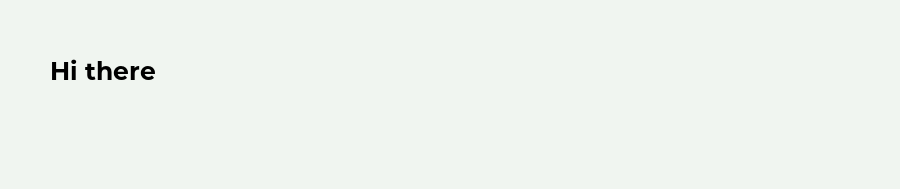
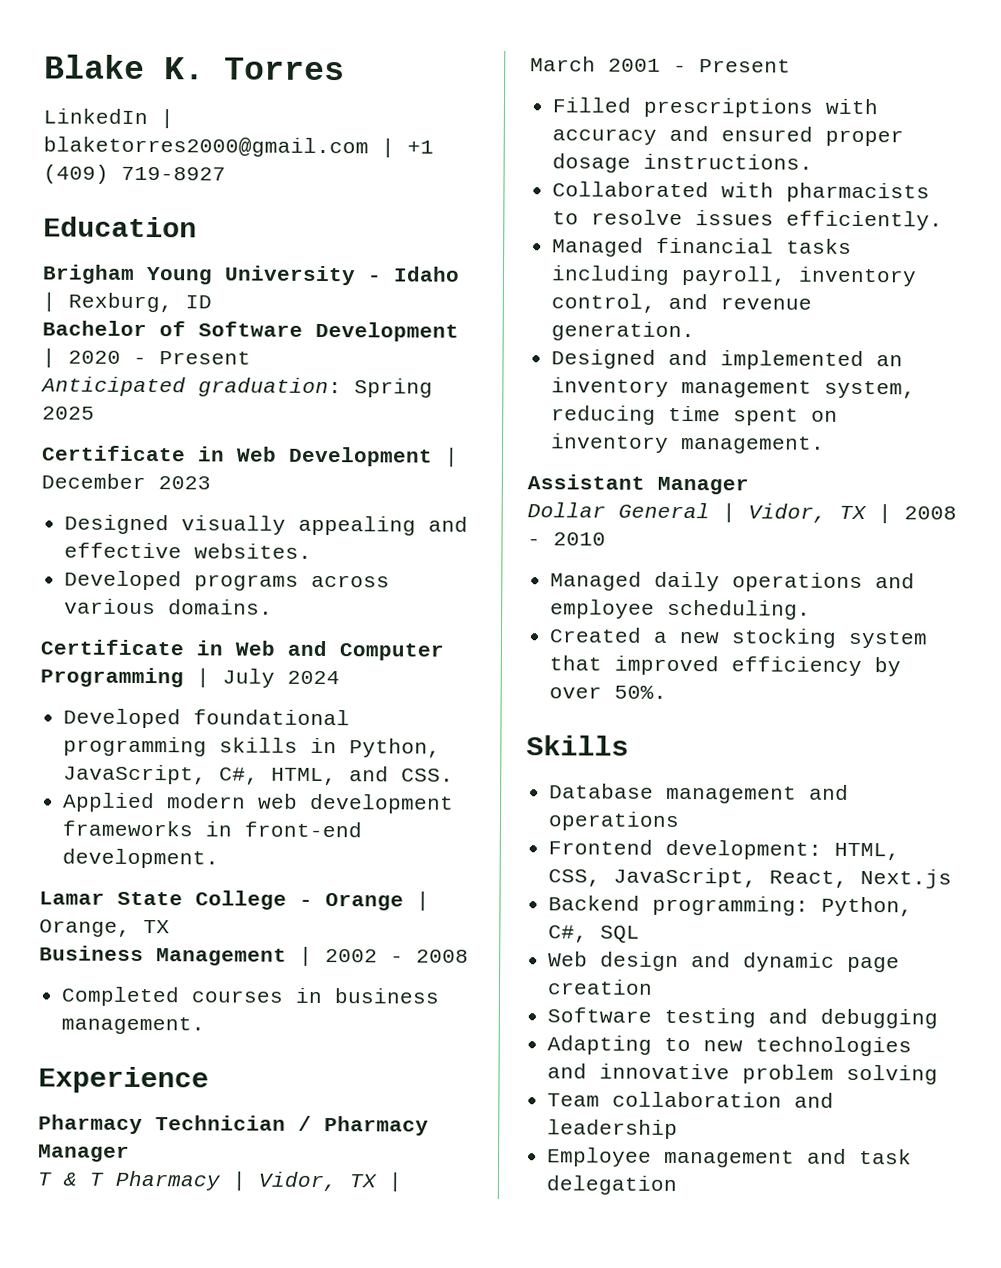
- Hi there
+ Blake K. Torres
+ LinkedIn | blaketorres2000@gmail.com | +1 (409) 719-8927
+ Education
+ Brigham Young University - Idaho | Rexburg, ID
+ Bachelor of Software Development | 2020 - Present
+ Anticipated graduation: Spring 2025
+ Certificate in Web Development | December 2023
+ Designed visually appealing and effective websites.
+ Developed programs across various domains.
+ Certificate in Web and Computer Programming | July 2024
+ Developed foundational programming skills in Python, JavaScript, C#, HTML, and CSS.
+ Applied modern web development frameworks in front-end development.
+ Lamar State College - Orange | Orange, TX
+ Business Management | 2002 - 2008
+ Completed courses in business management.
+ Experience
+ Pharmacy Technician / Pharmacy Manager
+ T & T Pharmacy | Vidor, TX | March 2001 - Present
+ Filled prescriptions with accuracy and ensured proper dosage instructions.
+ Collaborated with pharmacists to resolve issues efficiently.
+ Managed financial tasks including payroll, inventory control, and revenue generation.
+ Designed and implemented an inventory management system, reducing time spent on inventory management.
+ Assistant Manager
+ Dollar General | Vidor, TX | 2008 - 2010
+ Managed daily operations and employee scheduling.
+ Created a new stocking system that improved efficiency by over 50%.
+ Skills
+ Database management and operations
+ Frontend development: HTML, CSS, JavaScript, React, Next.js
+ Backend programming: Python, C#, SQL
+ Web design and dynamic page creation
+ Software testing and debugging
+ Adapting to new technologies and innovative problem solving
+ Team collaboration and leadership
+ Employee management and task delegation

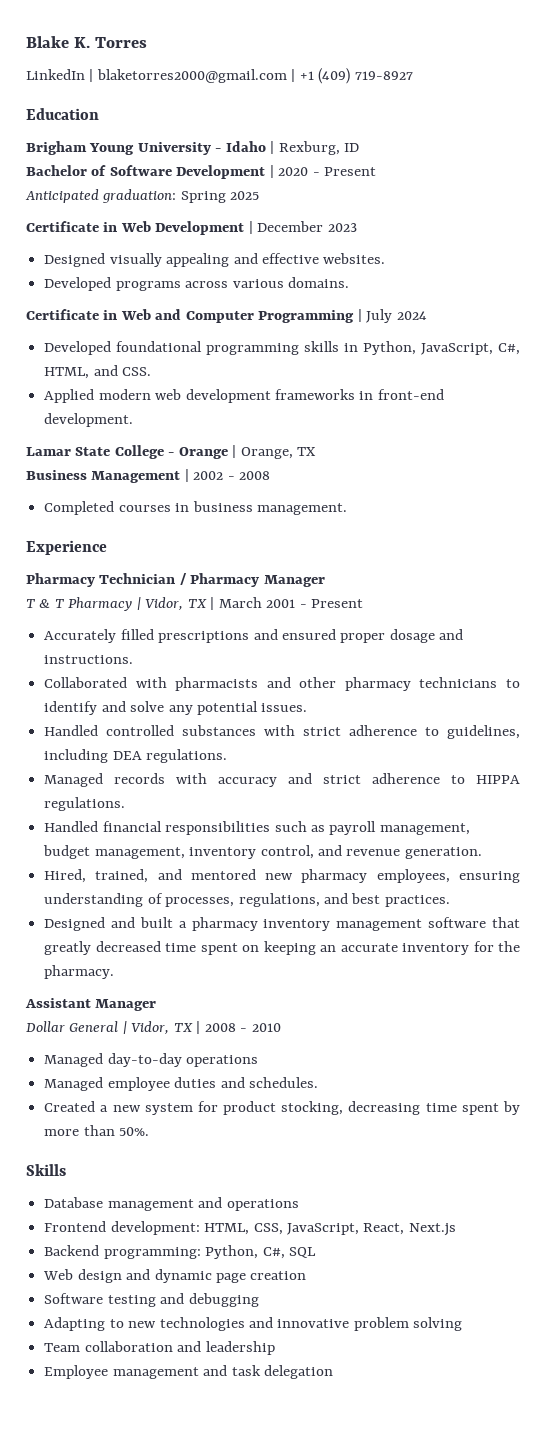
- Filled prescriptions with accuracy and ensured proper dosage instructions.
+ Accurately filled prescriptions and ensured proper dosage and instructions.
- Collaborated with pharmacists to resolve issues efficiently.
- Managed financial tasks including payroll, inventory control, and revenue generation.
+ Collaborated with pharmacists and other pharmacy technicians to identify and solve any potential issues.
+ Handled controlled substances with strict adherence to guidelines, including DEA regulations.
+ Managed records with accuracy and strict adherence to HIPPA regulations.
+ Handled financial responsibilities such as payroll management, budget management, inventory control, and revenue generation.
- Designed and implemented an inventory management system, reducing time spent on inventory management.
+ Hired, trained, and mentored new pharmacy employees, ensuring understanding of processes, regulations, and best practices.
+ Designed and built a pharmacy inventory management software that greatly decreased time spent on keeping an accurate inventory for the pharmacy.
- Managed daily operations and employee scheduling.
- Created a new stocking system that improved efficiency by over 50%.
+ Managed day-to-day operations
+ Managed employee duties and schedules.
+ Created a new system for product stocking, decreasing time spent by more than 50%.

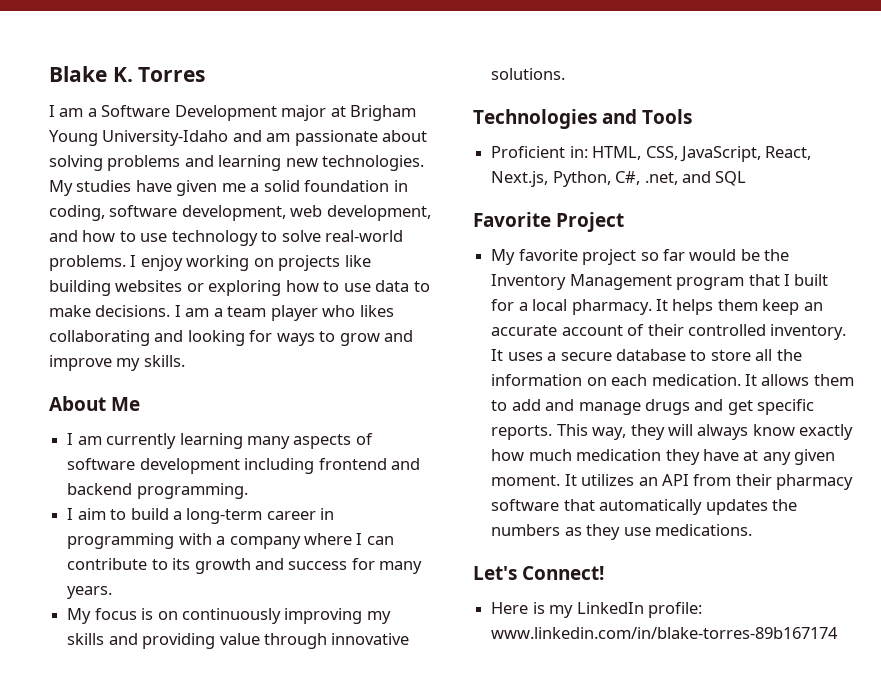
- LinkedIn | blaketorres2000@gmail.com | +1 (409) 719-8927
- Education
- Brigham Young University - Idaho | Rexburg, ID
- Bachelor of Software Development | 2020 - Present
- Anticipated graduation: Spring 2025
- Certificate in Web Development | December 2023
- Designed visually appealing and effective websites.
- Developed programs across various domains.
- Certificate in Web and Computer Programming | July 2024
- Developed foundational programming skills in Python, JavaScript, C#, HTML, and CSS.
- Applied modern web development frameworks in front-end development.
- Lamar State College - Orange | Orange, TX
- Business Management | 2002 - 2008
- Completed courses in business management.
- Experience
- Pharmacy Technician / Pharmacy Manager
- T & T Pharmacy | Vidor, TX | March 2001 - Present
- Accurately filled prescriptions and ensured proper dosage and instructions.
- Collaborated with pharmacists and other pharmacy technicians to identify and solve any potential issues.
- Handled controlled substances with strict adherence to guidelines, including DEA regulations.
- Managed records with accuracy and strict adherence to HIPPA regulations.
- Handled financial responsibilities such as payroll management, budget management, inventory control, and revenue generation.
- Hired, trained, and mentored new pharmacy employees, ensuring understanding of processes, regulations, and best practices.
- Designed and built a pharmacy inventory management software that greatly decreased time spent on keeping an accurate inventory for the pharmacy.
- Assistant Manager
- Dollar General | Vidor, TX | 2008 - 2010
- Managed day-to-day operations
- Managed employee duties and schedules.
- Created a new system for product stocking, decreasing time spent by more than 50%.
- Skills
- Database management and operations
- Frontend development: HTML, CSS, JavaScript, React, Next.js
- Backend programming: Python, C#, SQL
- Web design and dynamic page creation
- Software testing and debugging
- Adapting to new technologies and innovative problem solving
- Team collaboration and leadership
- Employee management and task delegation
+ I am a Software Development major at Brigham Young University-Idaho and am passionate about solving problems and learning new technologies. My studies have given me a solid foundation in coding, software development, web development, and how to use technology to solve real-world problems. I enjoy working on projects like building websites or exploring how to use data to make decisions. I am a team player who likes collaborating and looking for ways to grow and improve my skills.
+ About Me
+ I am currently learning many aspects of software development including frontend and backend programming.
+ I aim to build a long-term career in programming with a company where I can contribute to its growth and success for many years.
+ My focus is on continuously improving my skills and providing value through innovative solutions.
+ Technologies and Tools
+ Proficient in: HTML, CSS, JavaScript, React, Next.js, Python, C#, .net, and SQL
+ Favorite Project
+ My favorite project so far would be the Inventory Management program that I built for a local pharmacy. It helps them keep an accurate account of their controlled inventory. It uses a secure database to store all the information on each medication. It allows them to add and manage drugs and get specific reports. This way, they will always know exactly how much medication they have at any given moment. It utilizes an API from their pharmacy software that automatically updates the numbers as they use medications.
+ Let's Connect!
+ Here is my LinkedIn profile: www.linkedin.com/in/blake-torres-89b167174

